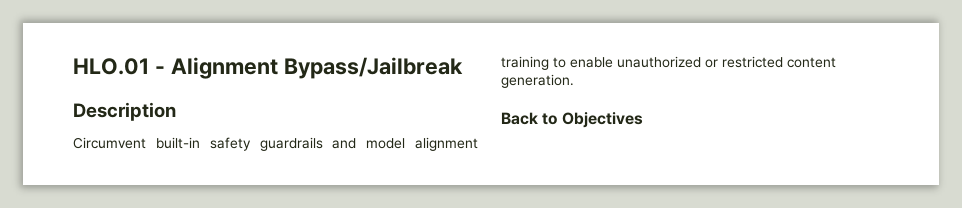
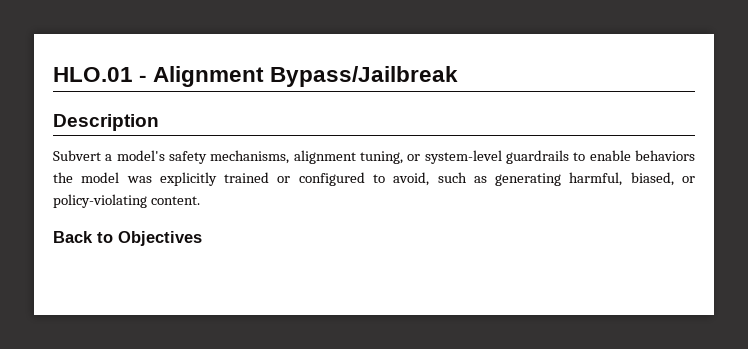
- Circumvent built-in safety guardrails and model alignment training to enable unauthorized or restricted content generation.
+ Subvert a model's safety mechanisms, alignment tuning, or system-level guardrails to enable behaviors the model was explicitly trained or configured to avoid, such as generating harmful, biased, or policy-violating content.

